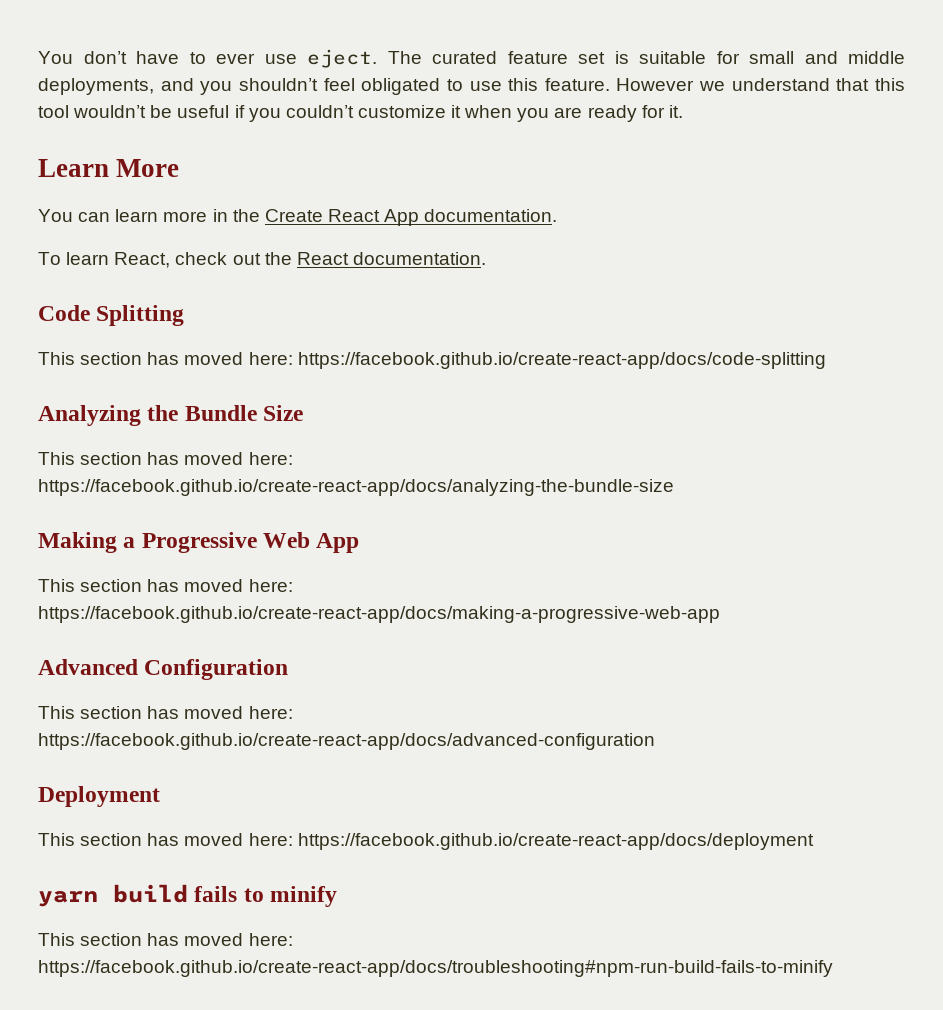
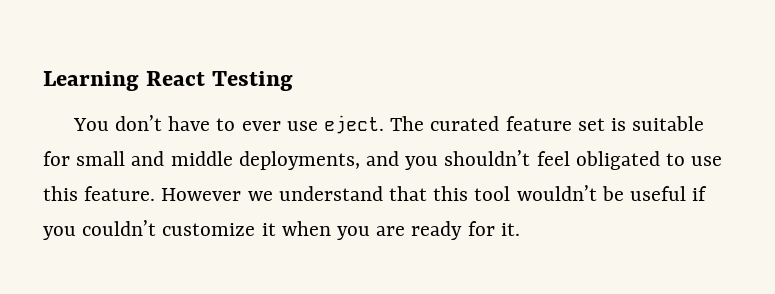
+ Learning React Testing
- Learn More
- You can learn more in the Create React App documentation.
- To learn React, check out the React documentation.
- Code Splitting
- This section has moved here: https://facebook.github.io/create-react-app/docs/code-splitting
- Analyzing the Bundle Size
- This section has moved here: https://facebook.github.io/create-react-app/docs/analyzing-the-bundle-size
- Making a Progressive Web App
- This section has moved here: https://facebook.github.io/create-react-app/docs/making-a-progressive-web-app
- Advanced Configuration
- This section has moved here: https://facebook.github.io/create-react-app/docs/advanced-configuration
- Deployment
- This section has moved here: https://facebook.github.io/create-react-app/docs/deployment
- yarn build fails to minify
- This section has moved here: https://facebook.github.io/create-react-app/docs/troubleshooting#npm-run-build-fails-to-minify

